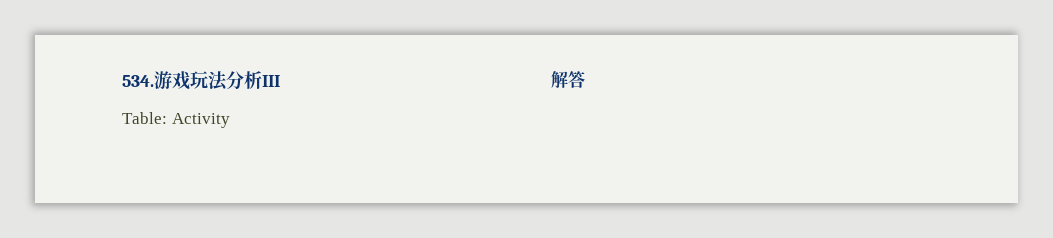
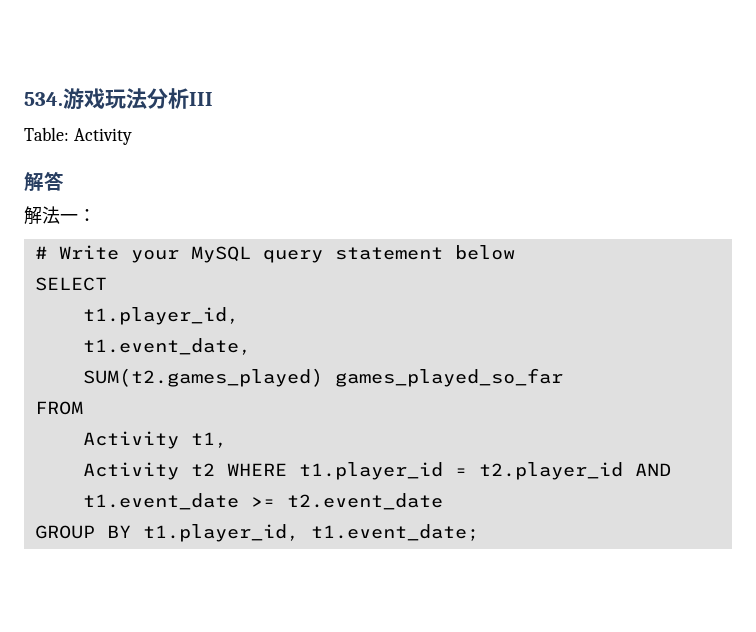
+ 解法一：
+ # Write your MySQL query statement below
+ SELECT
+ t1.player_id,
+ t1.event_date,
+ SUM(t2.games_played) games_played_so_far
+ FROM
+ Activity t1,
+ Activity t2 WHERE t1.player_id = t2.player_id AND t1.event_date >= t2.event_date
+ GROUP BY t1.player_id, t1.event_date;

